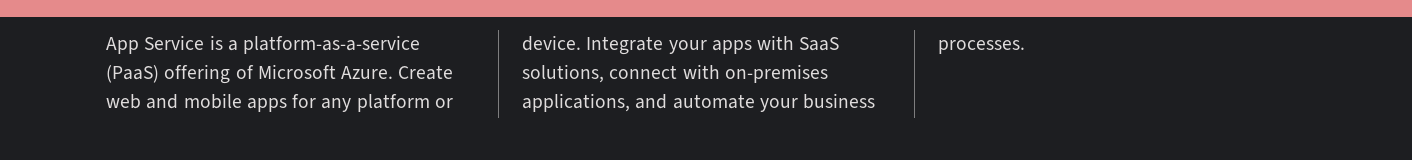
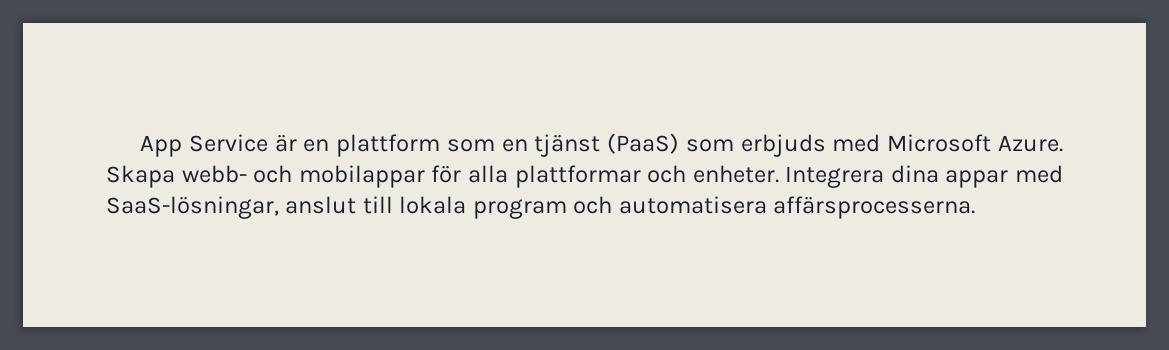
- App Service is a platform-as-a-service (PaaS) offering of Microsoft Azure. Create web and mobile apps for any platform or device. Integrate your apps with SaaS solutions, connect with on-premises applications, and automate your business processes.
+ App Service är en plattform som en tjänst (PaaS) som erbjuds med Microsoft Azure. Skapa webb- och mobilappar för alla plattformar och enheter. Integrera dina appar med SaaS-lösningar, anslut till lokala program och automatisera affärsprocesserna.

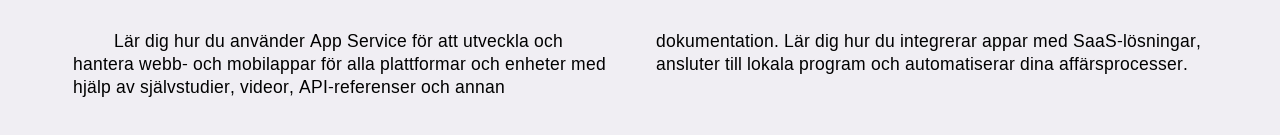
- App Service är en plattform som en tjänst (PaaS) som erbjuds med Microsoft Azure. Skapa webb- och mobilappar för alla plattformar och enheter. Integrera dina appar med SaaS-lösningar, anslut till lokala program och automatisera affärsprocesserna.
+ Lär dig hur du använder App Service för att utveckla och hantera webb- och mobilappar för alla plattformar och enheter med hjälp av självstudier, videor, API-referenser och annan dokumentation. Lär dig hur du integrerar appar med SaaS-lösningar, ansluter till lokala program och automatiserar dina affärsprocesser.

